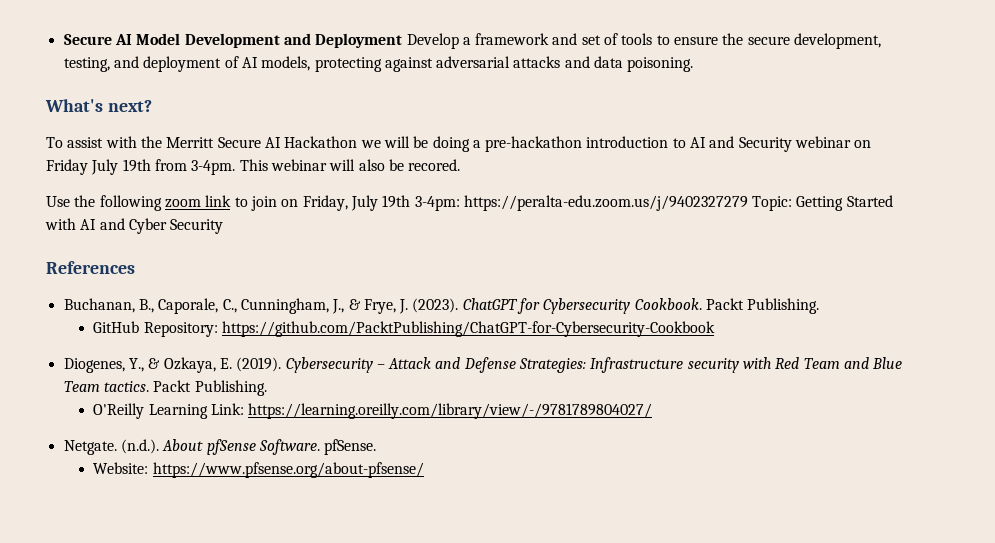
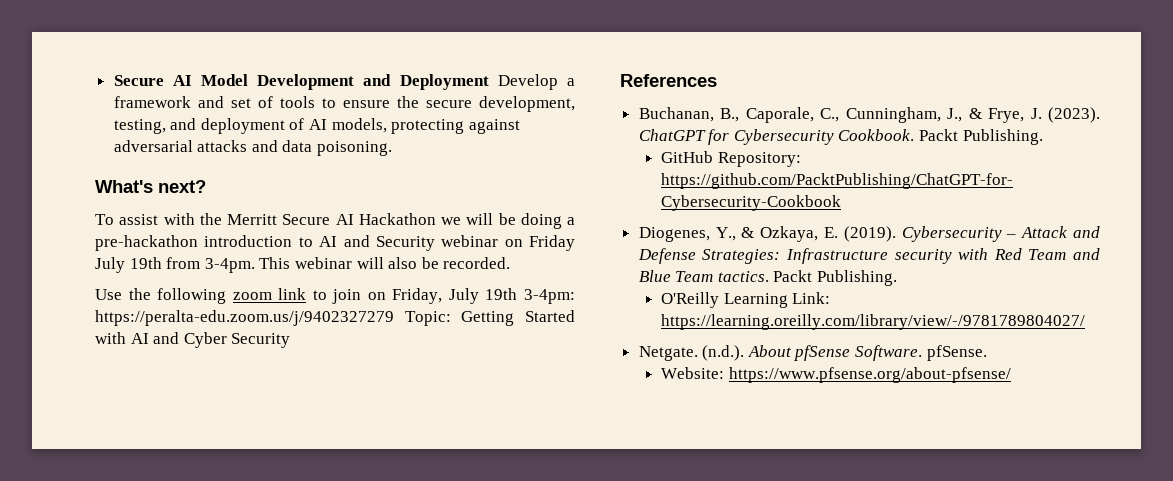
- This webinar will also be recored.
+ This webinar will also be recorded.

